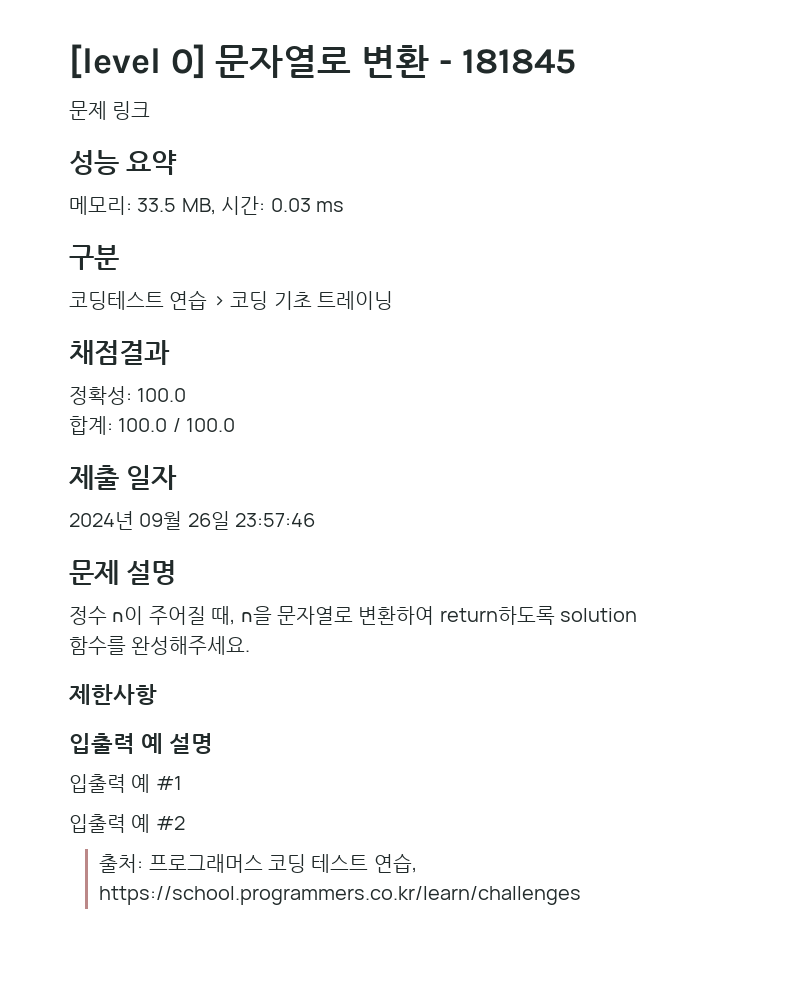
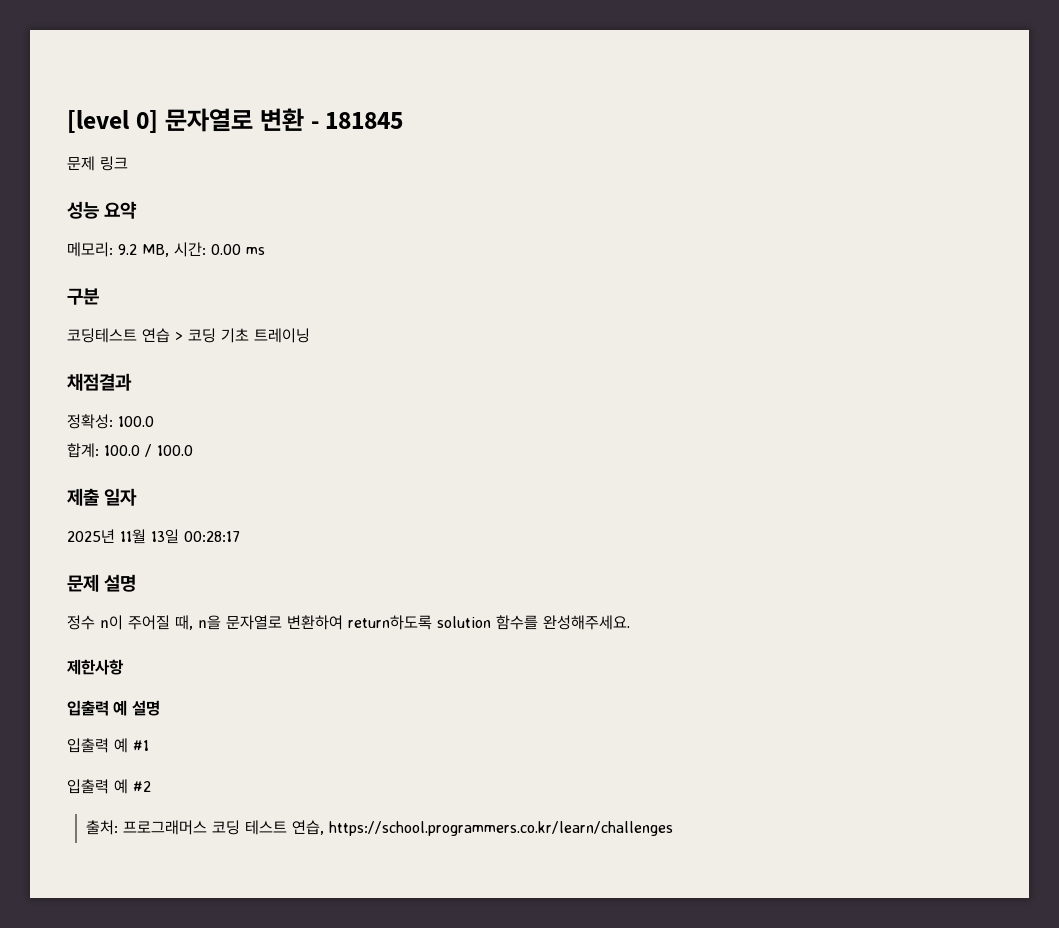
- 메모리: 33.5 MB, 시간: 0.03 ms
+ 메모리: 9.2 MB, 시간: 0.00 ms
- 2024년 09월 26일 23:57:46
+ 2025년 11월 13일 00:28:17

